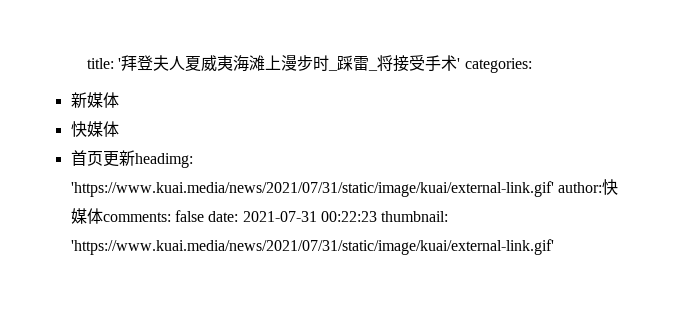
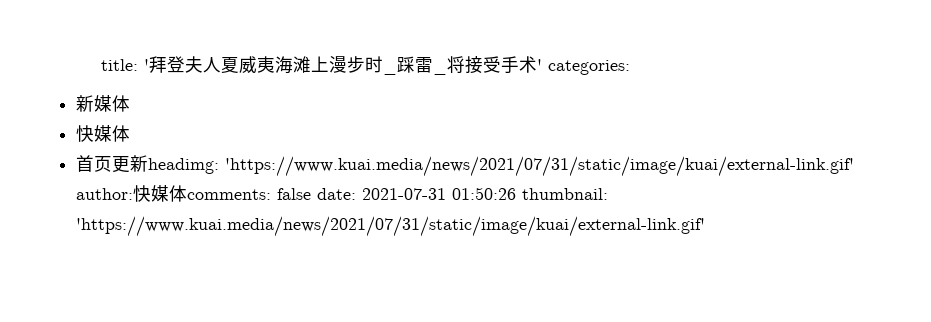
- 首页更新headimg: 'https://www.kuai.media/news/2021/07/31/static/image/kuai/external-link.gif' author:快媒体comments: false date: 2021-07-31 00:22:23 thumbnail: 'https://www.kuai.media/news/2021/07/31/static/image/kuai/external-link.gif'
+ 首页更新headimg: 'https://www.kuai.media/news/2021/07/31/static/image/kuai/external-link.gif' author:快媒体comments: false date: 2021-07-31 01:50:26 thumbnail: 'https://www.kuai.media/news/2021/07/31/static/image/kuai/external-link.gif'

